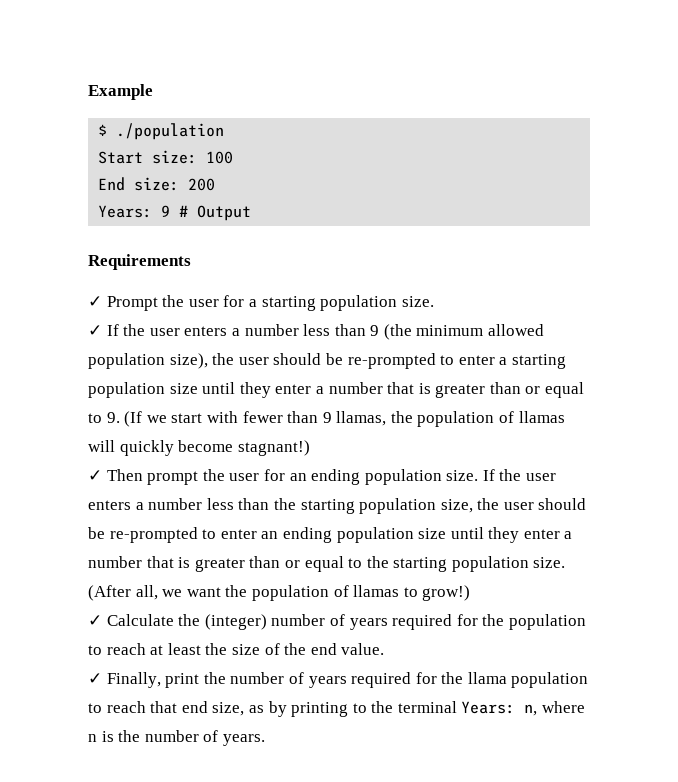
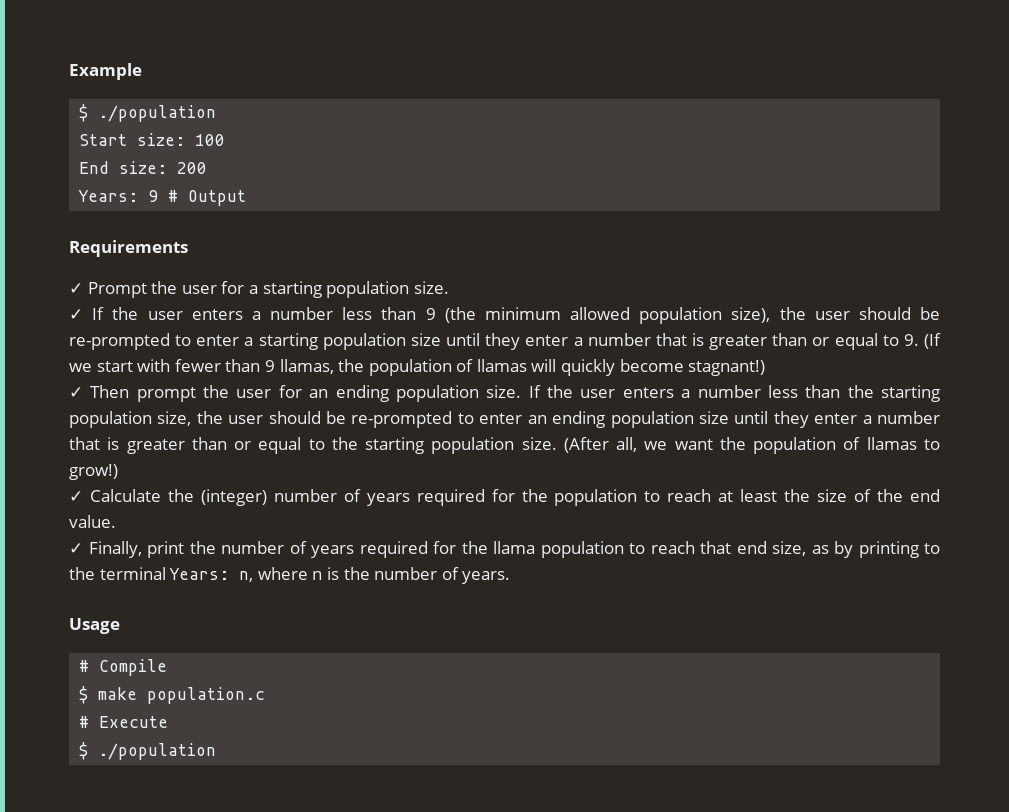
+ Usage
+ # Compile
+ $ make population.c
+ # Execute
+ $ ./population

